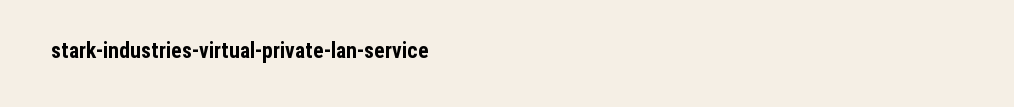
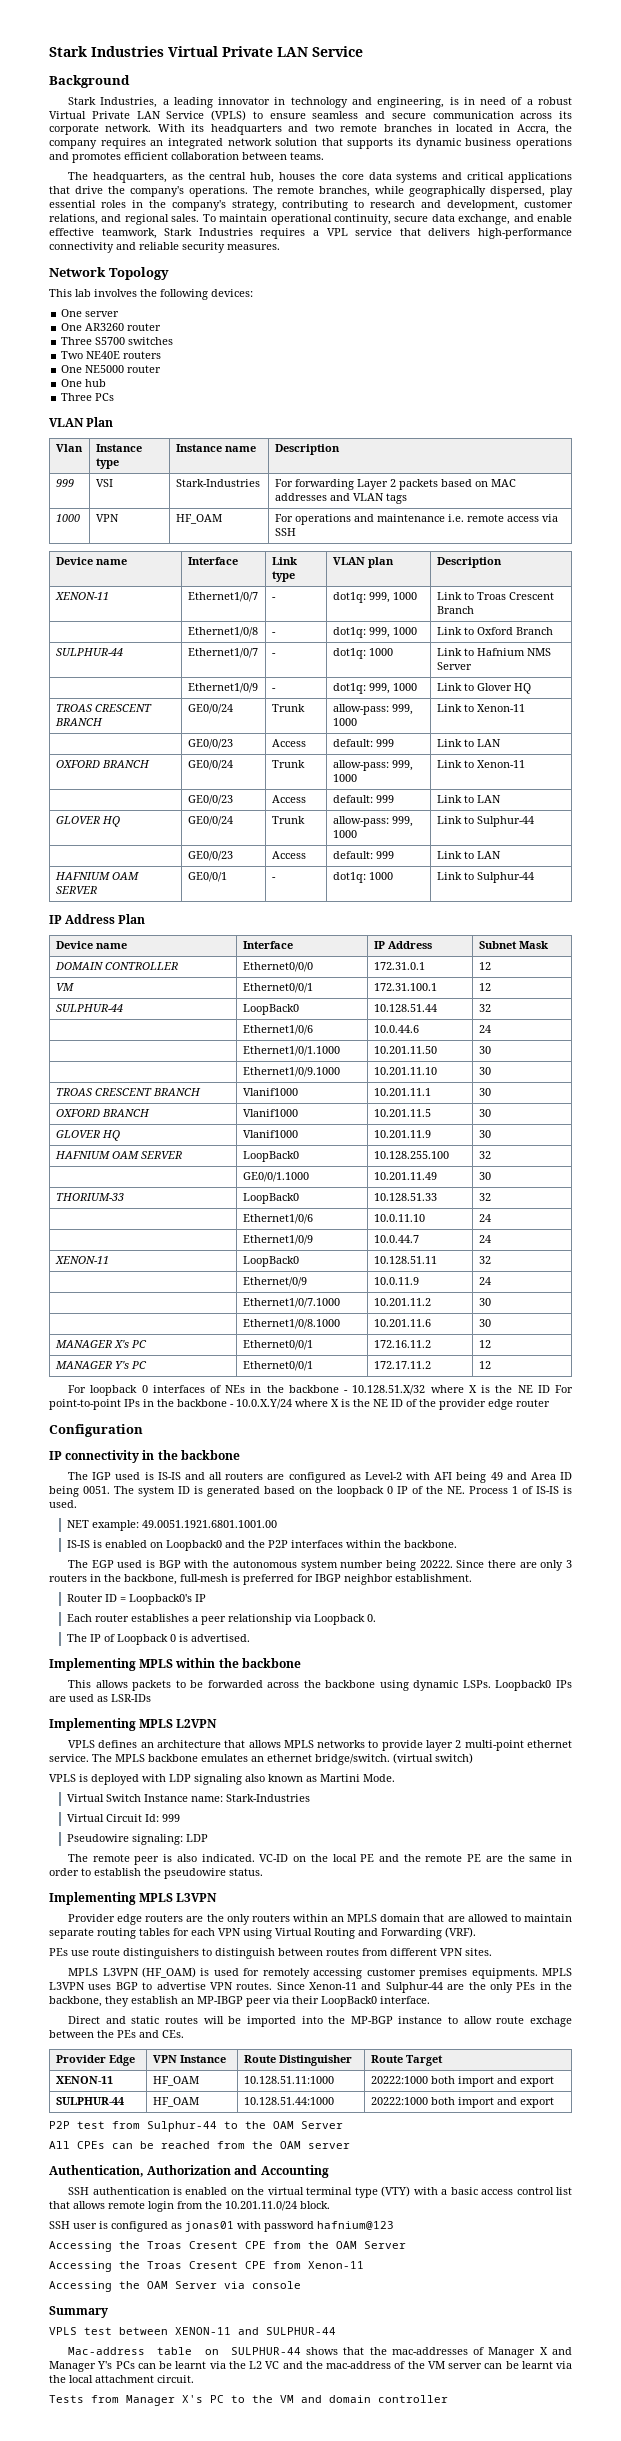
- stark-industries-virtual-private-lan-service
+ Stark Industries Virtual Private LAN Service
+ Background
+ Stark Industries, a leading innovator in technology and engineering, is in need of a robust Virtual Private LAN Service (VPLS) to ensure seamless and secure communication across its corporate network. With its headquarters and two remote branches in located in Accra, the company requires an integrated network solution that supports its dynamic business operations and promotes efficient collaboration between teams.
+ The headquarters, as the central hub, houses the core data systems and critical applications that drive the company's operations. The remote branches, while geographically dispersed, play essential roles in the company's strategy, contributing to research and development, customer relations, and regional sales. To maintain operational continuity, secure data exchange, and enable effective teamwork, Stark Industries requires a VPL service that delivers high-performance connectivity and reliable security measures.
+ Network Topology
+ This lab involves the following devices:
+ One server
+ One AR3260 router
+ Three S5700 switches
+ Two NE40E routers
+ One NE5000 router
+ One hub
+ Three PCs
+ VLAN Plan
+ Vlan | Instance type | Instance name | Description
+ 999 | VSI | Stark-Industries | For forwarding Layer 2 packets based on MAC addresses and VLAN tags
+ 1000 | VPN | HF_OAM | For operations and maintenance i.e. remote access via SSH
+ Device name | Interface | Link type | VLAN plan | Description
+ XENON-11 | Ethernet1/0/7 | - | dot1q: 999, 1000 | Link to Troas Crescent Branch
+ | Ethernet1/0/8 | - | dot1q: 999, 1000 | Link to Oxford Branch
+ SULPHUR-44 | Ethernet1/0/7 | - | dot1q: 1000 | Link to Hafnium NMS Server
+ | Ethernet1/0/9 | - | dot1q: 999, 1000 | Link to Glover HQ
+ TROAS CRESCENT BRANCH | GE0/0/24 | Trunk | allow-pass: 999, 1000 | Link to Xenon-11
+ | GE0/0/23 | Access | default: 999 | Link to LAN
+ OXFORD BRANCH | GE0/0/24 | Trunk | allow-pass: 999, 1000 | Link to Xenon-11
+ | GE0/0/23 | Access | default: 999 | Link to LAN
+ GLOVER HQ | GE0/0/24 | Trunk | allow-pass: 999, 1000 | Link to Sulphur-44
+ | GE0/0/23 | Access | default: 999 | Link to LAN
+ HAFNIUM OAM SERVER | GE0/0/1 | - | dot1q: 1000 | Link to Sulphur-44
+ IP Address Plan
+ Device name | Interface | IP Address | Subnet Mask
+ DOMAIN CONTROLLER | Ethernet0/0/0 | 172.31.0.1 | 12
+ VM | Ethernet0/0/1 | 172.31.100.1 | 12
+ SULPHUR-44 | LoopBack0 | 10.128.51.44 | 32
+ | Ethernet1/0/6 | 10.0.44.6 | 24
+ | Ethernet1/0/1.1000 | 10.201.11.50 | 30
+ | Ethernet1/0/9.1000 | 10.201.11.10 | 30
+ TROAS CRESCENT BRANCH | Vlanif1000 | 10.201.11.1 | 30
+ OXFORD BRANCH | Vlanif1000 | 10.201.11.5 | 30
+ GLOVER HQ | Vlanif1000 | 10.201.11.9 | 30
+ HAFNIUM OAM SERVER | LoopBack0 | 10.128.255.100 | 32
+ | GE0/0/1.1000 | 10.201.11.49 | 30
+ THORIUM-33 | LoopBack0 | 10.128.51.33 | 32
+ | Ethernet1/0/6 | 10.0.11.10 | 24
+ | Ethernet1/0/9 | 10.0.44.7 | 24
+ XENON-11 | LoopBack0 | 10.128.51.11 | 32
+ | Ethernet/0/9 | 10.0.11.9 | 24
+ | Ethernet1/0/7.1000 | 10.201.11.2 | 30
+ | Ethernet1/0/8.1000 | 10.201.11.6 | 30
+ MANAGER X's PC | Ethernet0/0/1 | 172.16.11.2 | 12
+ MANAGER Y's PC | Ethernet0/0/1 | 172.17.11.2 | 12
+ For loopback 0 interfaces of NEs in the backbone - 10.128.51.X/32 where X is the NE ID For point-to-point IPs in the backbone - 10.0.X.Y/24 where X is the NE ID of the provider edge router
+ Configuration
+ IP connectivity in the backbone
+ The IGP used is IS-IS and all routers are configured as Level-2 with AFI being 49 and Area ID being 0051. The system ID is generated based on the loopback 0 IP of the NE. Process 1 of IS-IS is used.
+ NET example: 49.0051.1921.6801.1001.00
+ IS-IS is enabled on Loopback0 and the P2P interfaces within the backbone.
+ The EGP used is BGP with the autonomous system number being 20222. Since there are only 3 routers in the backbone, full-mesh is preferred for IBGP neighbor establishment.
+ Router ID = Loopback0's IP
+ Each router establishes a peer relationship via Loopback 0.
+ The IP of Loopback 0 is advertised.
+ Implementing MPLS within the backbone
+ This allows packets to be forwarded across the backbone using dynamic LSPs. Loopback0 IPs are used as LSR-IDs
+ Implementing MPLS L2VPN
+ VPLS defines an architecture that allows MPLS networks to provide layer 2 multi-point ethernet service. The MPLS backbone emulates an ethernet bridge/switch. (virtual switch)
+ VPLS is deployed with LDP signaling also known as Martini Mode.
+ Virtual Switch Instance name: Stark-Industries
+ Virtual Circuit Id: 999
+ Pseudowire signaling: LDP
+ The remote peer is also indicated. VC-ID on the local PE and the remote PE are the same in order to establish the pseudowire status.
+ Implementing MPLS L3VPN
+ Provider edge routers are the only routers within an MPLS domain that are allowed to maintain separate routing tables for each VPN using Virtual Routing and Forwarding (VRF).
+ PEs use route distinguishers to distinguish between routes from different VPN sites.
+ MPLS L3VPN (HF_OAM) is used for remotely accessing customer premises equipments. MPLS L3VPN uses BGP to advertise VPN routes. Since Xenon-11 and Sulphur-44 are the only PEs in the backbone, they establish an MP-IBGP peer via their LoopBack0 interface.
+ Direct and static routes will be imported into the MP-BGP instance to allow route exchage between the PEs and CEs.
+ Provider Edge | VPN Instance | Route Distinguisher | Route Target
+ XENON-11 | HF_OAM | 10.128.51.11:1000 | 20222:1000 both import and export
+ SULPHUR-44 | HF_OAM | 10.128.51.44:1000 | 20222:1000 both import and export
+ P2P test from Sulphur-44 to the OAM Server
+ All CPEs can be reached from the OAM server
+ Authentication, Authorization and Accounting
+ SSH authentication is enabled on the virtual terminal type (VTY) with a basic access control list that allows remote login from the 10.201.11.0/24 block.
+ SSH user is configured as jonas01 with password hafnium@123
+ Accessing the Troas Cresent CPE from the OAM Server
+ Accessing the Troas Cresent CPE from Xenon-11
+ Accessing the OAM Server via console
+ Summary
+ VPLS test between XENON-11 and SULPHUR-44
+ Mac-address table on SULPHUR-44 shows that the mac-addresses of Manager X and Manager Y's PCs can be learnt via the L2 VC and the mac-address of the VM server can be learnt via the local attachment circuit.
+ Tests from Manager X's PC to the VM and domain controller

